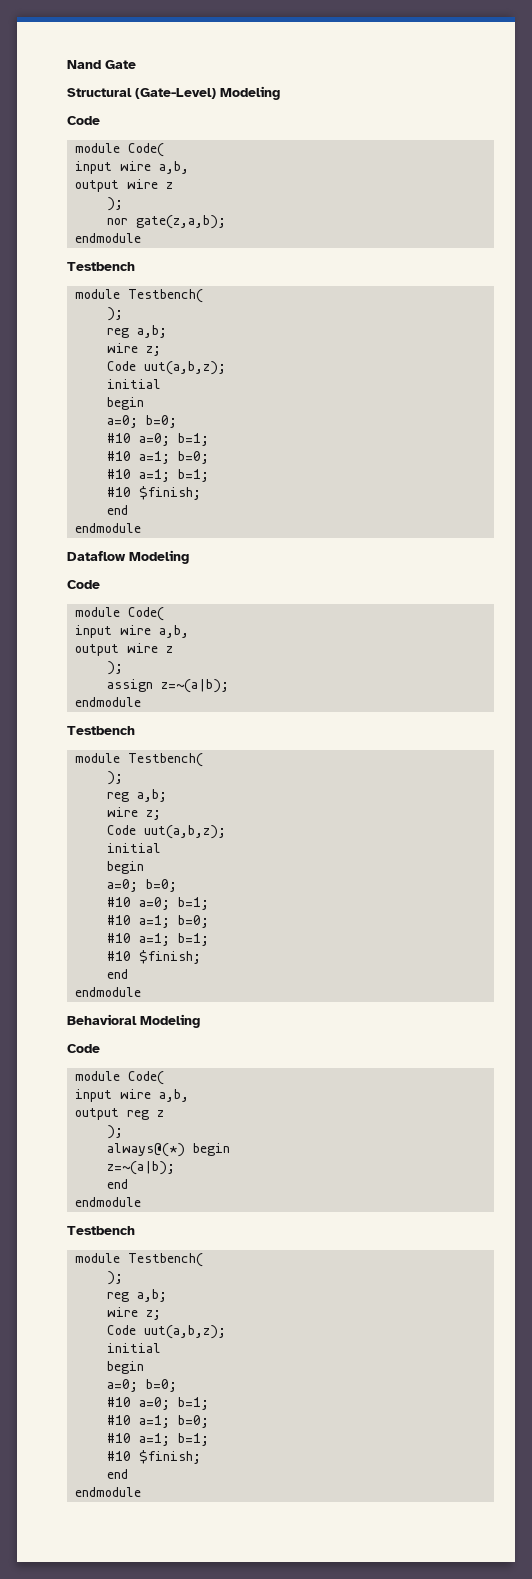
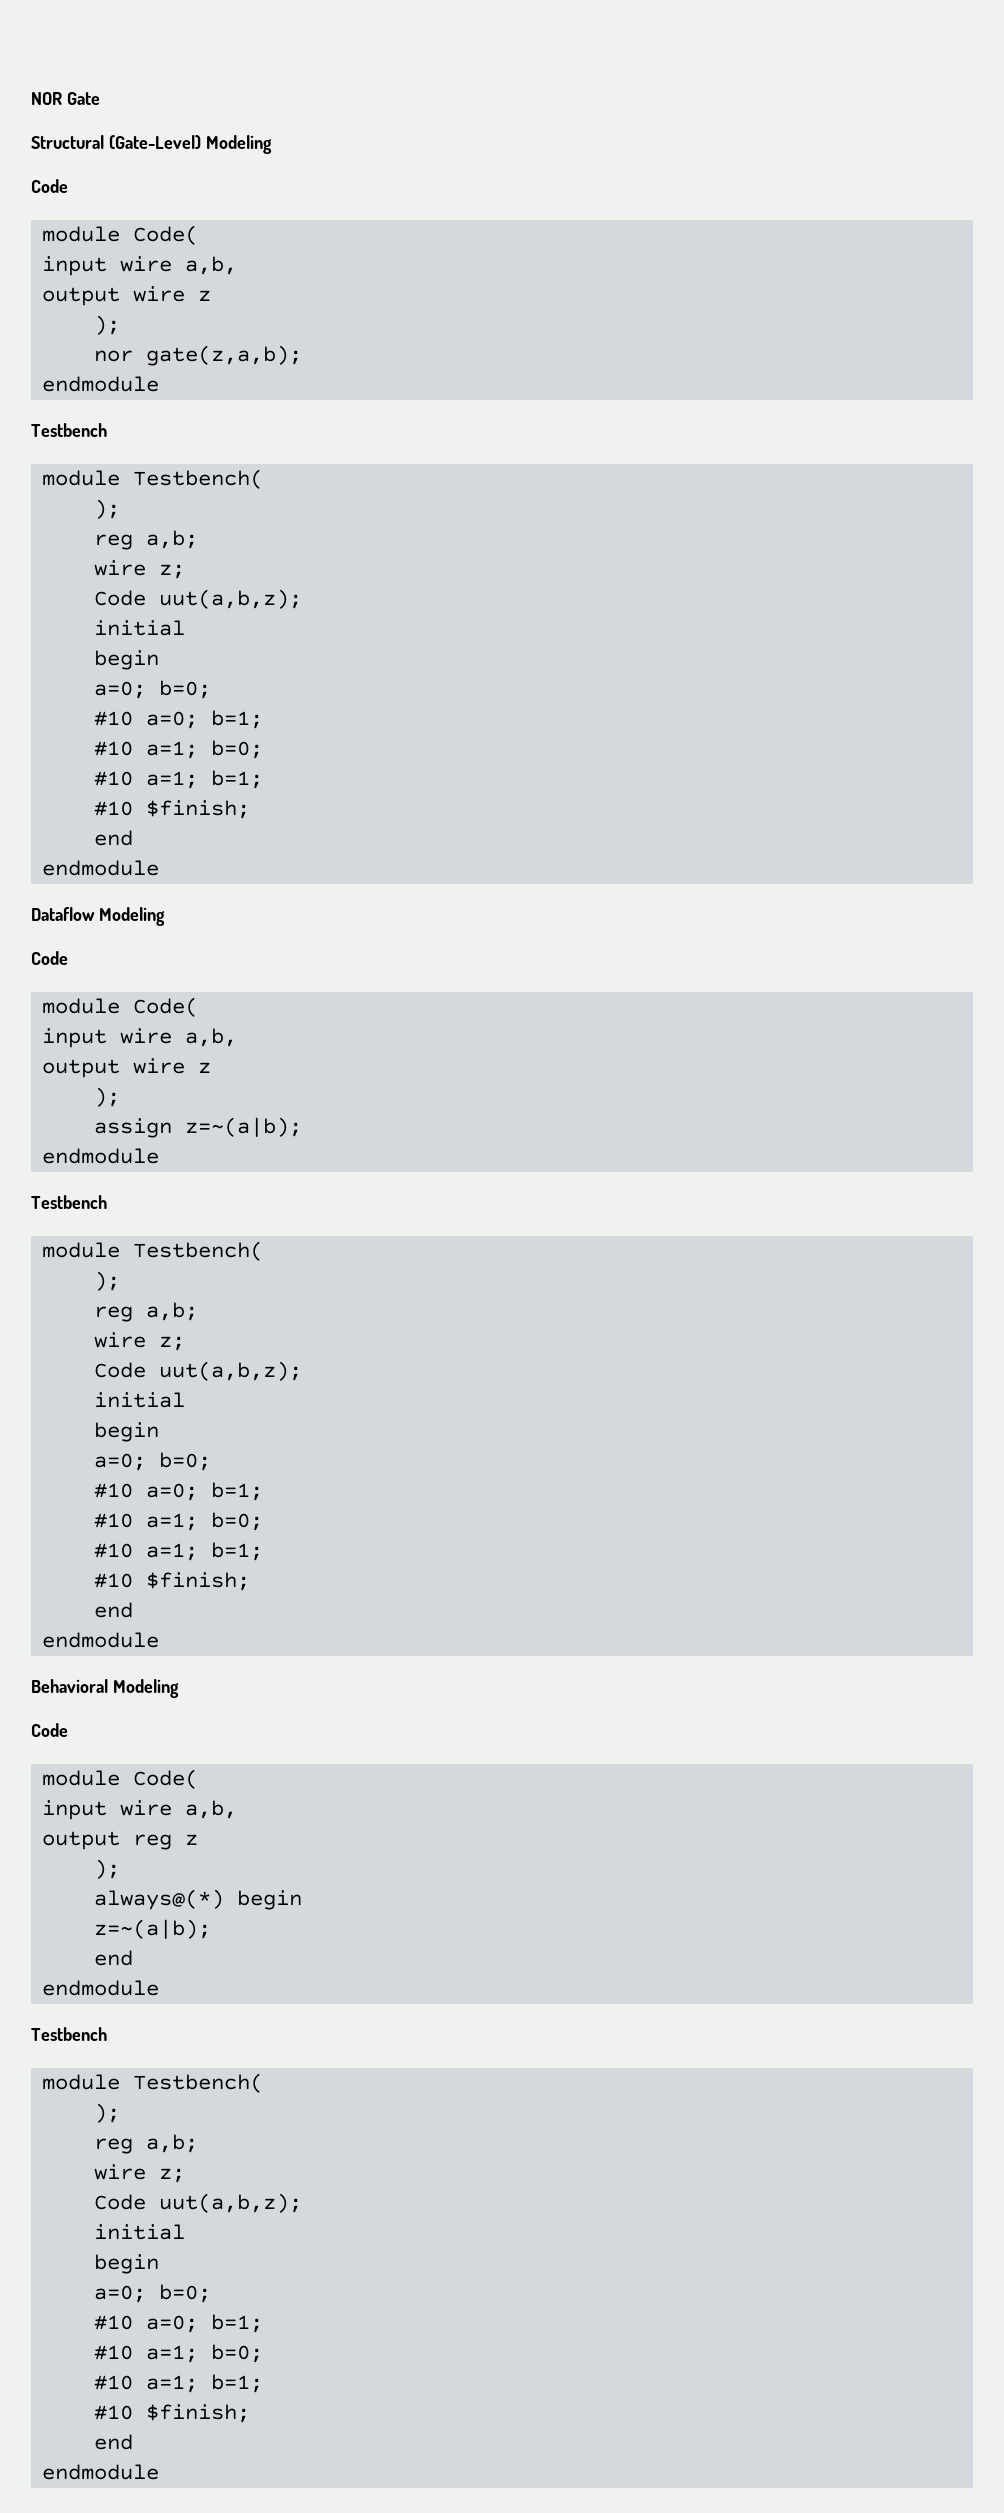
- Nand Gate
+ NOR Gate

